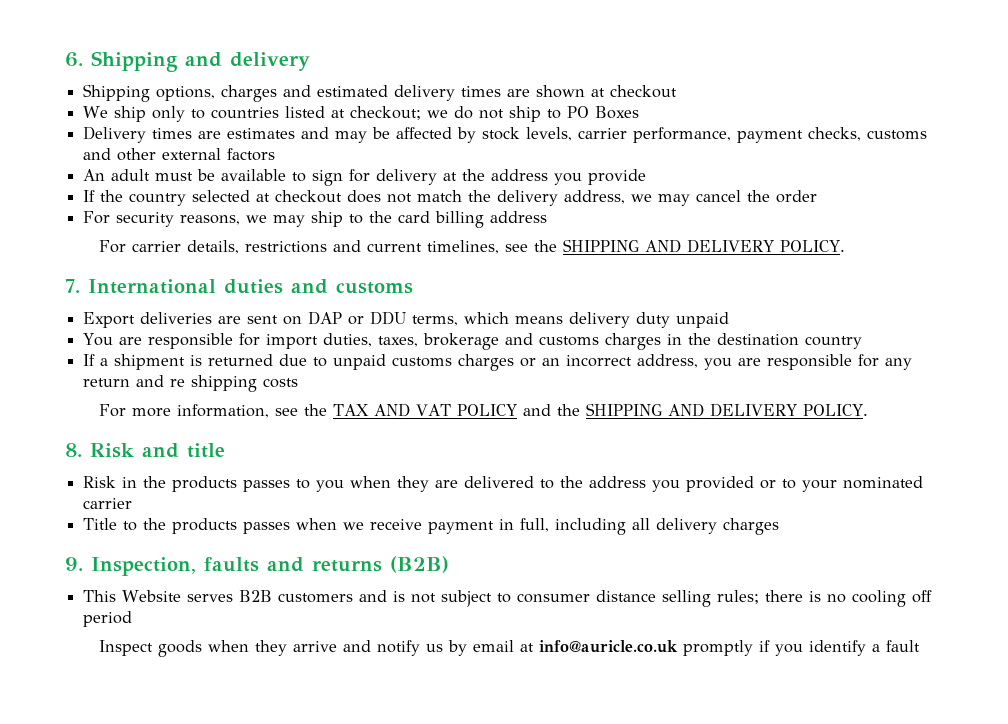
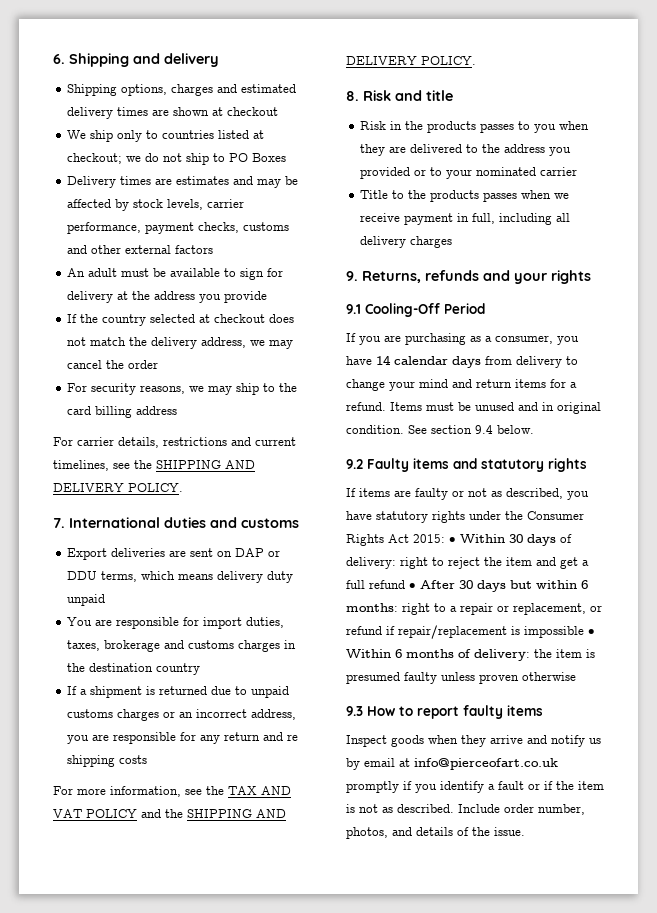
- 9. Inspection, faults and returns (B2B)
- This Website serves B2B customers and is not subject to consumer distance selling rules; there is no cooling off period
+ 9. Returns, refunds and your rights
+ 9.1 Cooling-Off Period
+ If you are purchasing as a consumer, you have 14 calendar days from delivery to change your mind and return items for a refund. Items must be unused and in original condition. See section 9.4 below.
+ 9.2 Faulty items and statutory rights
+ If items are faulty or not as described, you have statutory rights under the Consumer Rights Act 2015: • Within 30 days of delivery: right to reject the item and get a full refund • After 30 days but within 6 months: right to a repair or replacement, or refund if repair/replacement is impossible • Within 6 months of delivery: the item is presumed faulty unless proven otherwise
+ 9.3 How to report faulty items
- Inspect goods when they arrive and notify us by email at info@auricle.co.uk promptly if you identify a fault
+ Inspect goods when they arrive and notify us by email at info@pierceofart.co.uk promptly if you identify a fault or if the item is not as described. Include order number, photos, and details of the issue.

